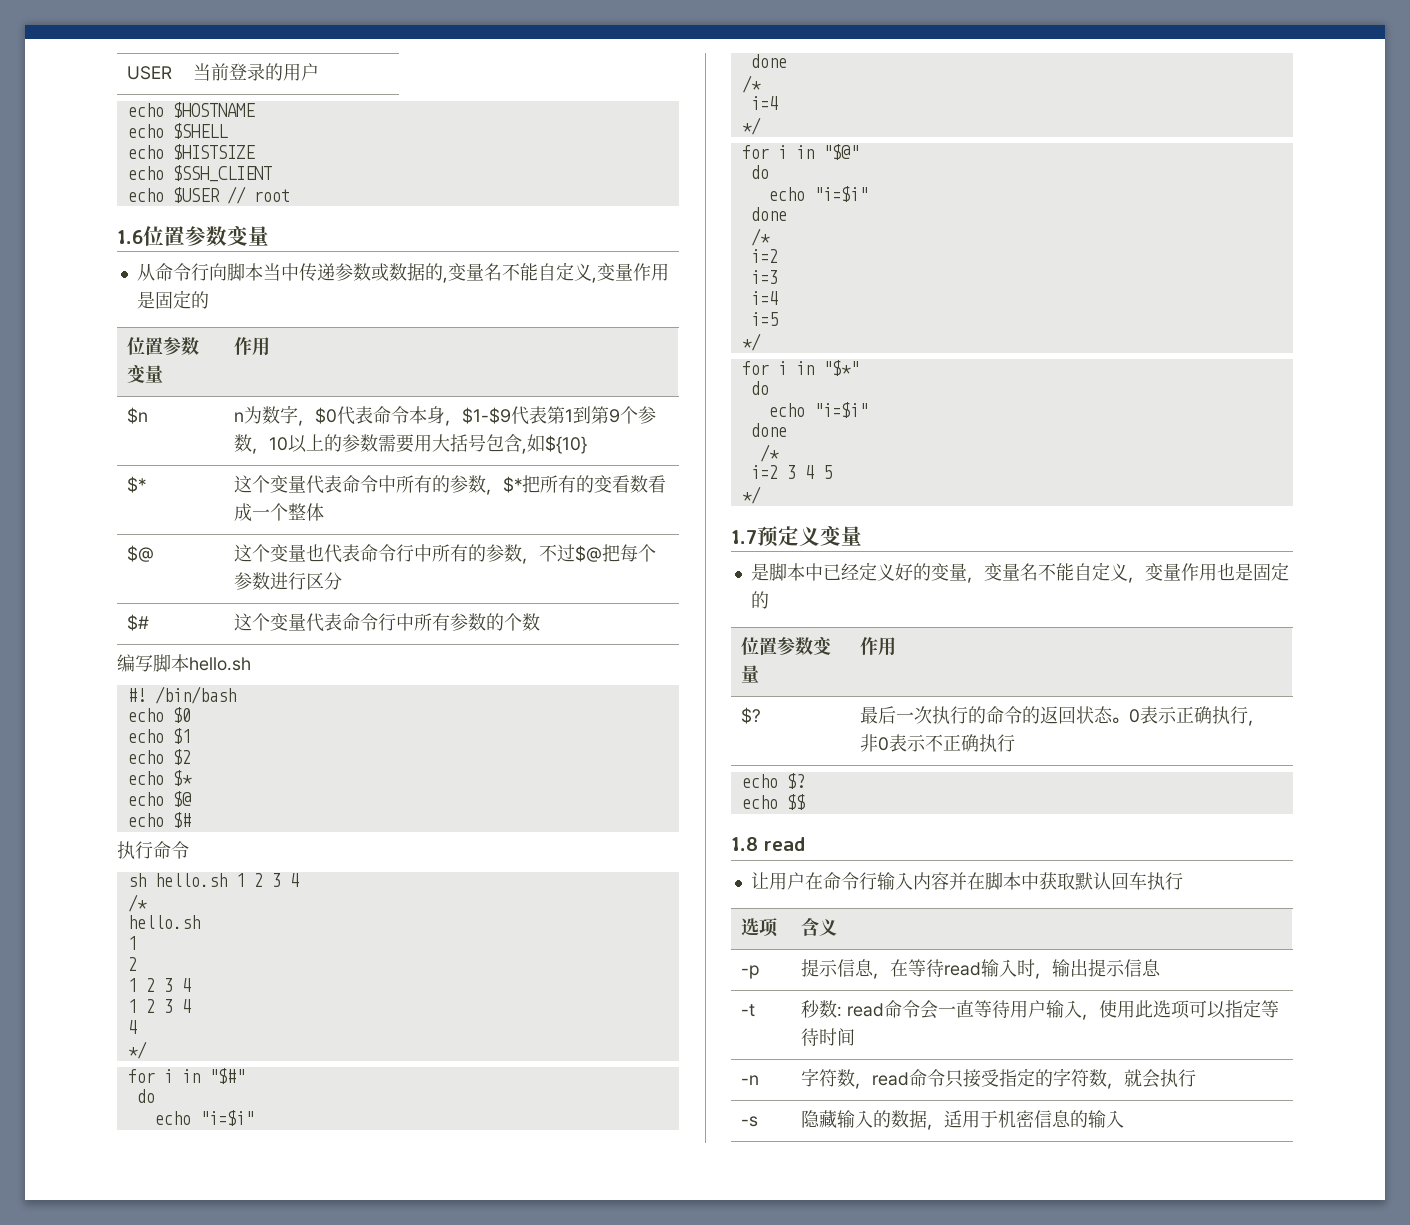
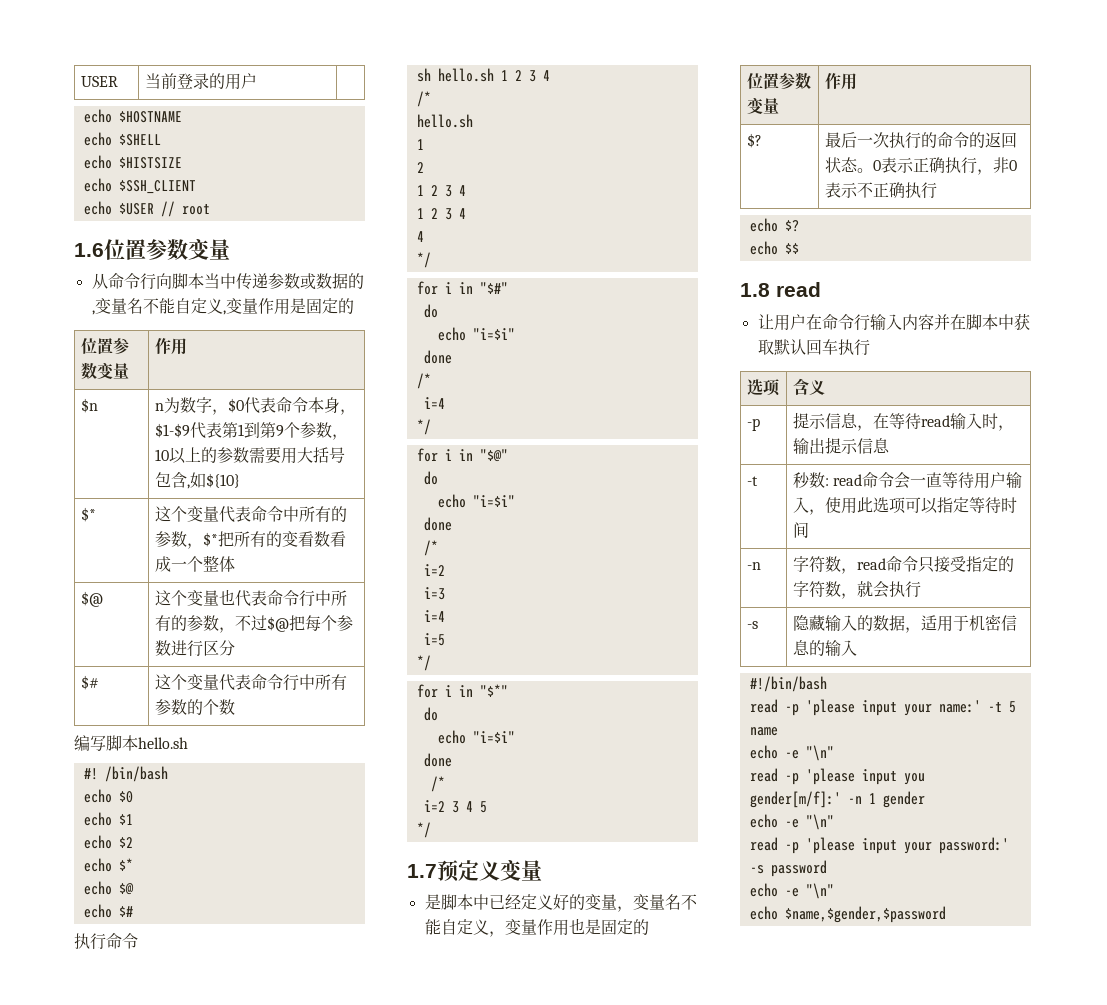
+ #!/bin/bash
+ read -p 'please input your name:' -t 5 name
+ echo -e "\n"
+ read -p 'please input you gender[m/f]:' -n 1 gender
+ echo -e "\n"
+ read -p 'please input your password:' -s password
+ echo -e "\n"
+ echo $name,$gender,$password

